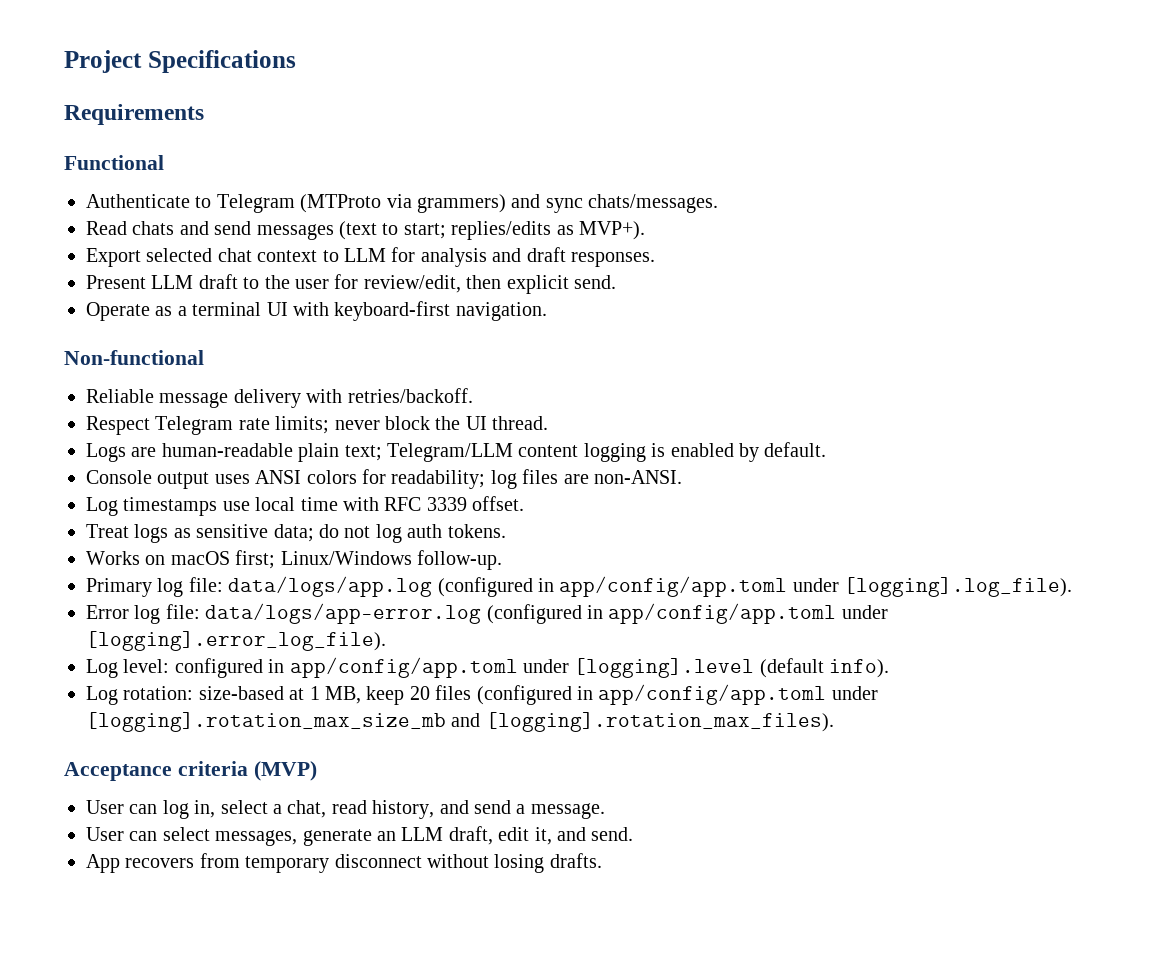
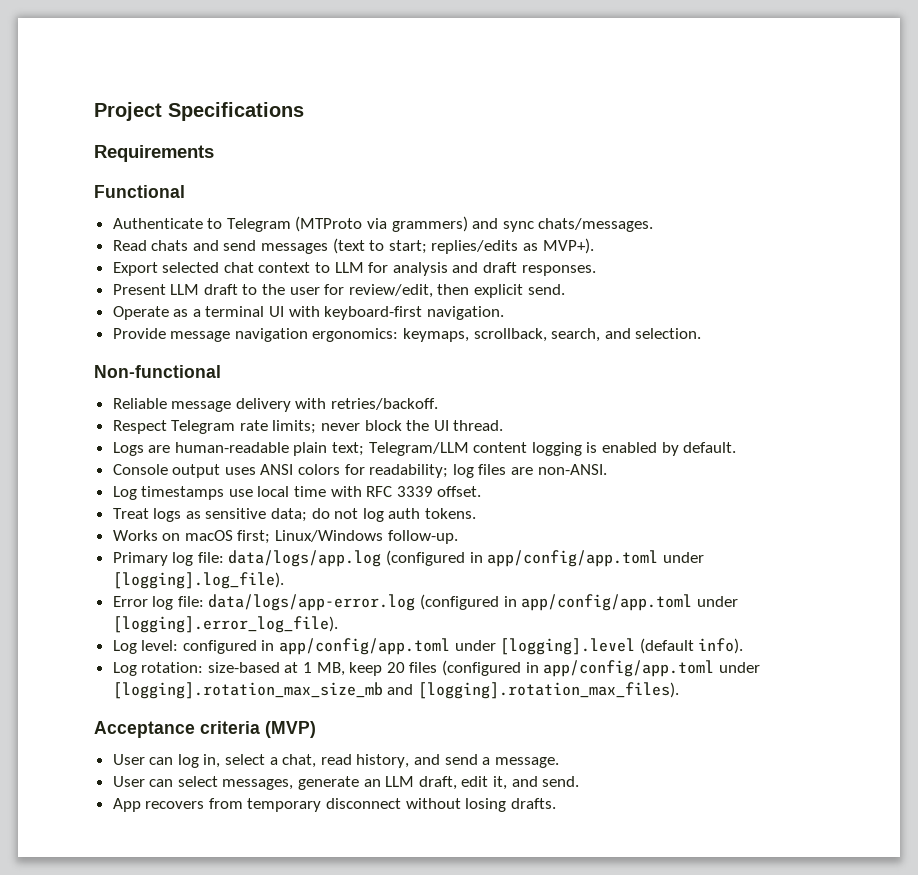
+ Provide message navigation ergonomics: keymaps, scrollback, search, and selection.

